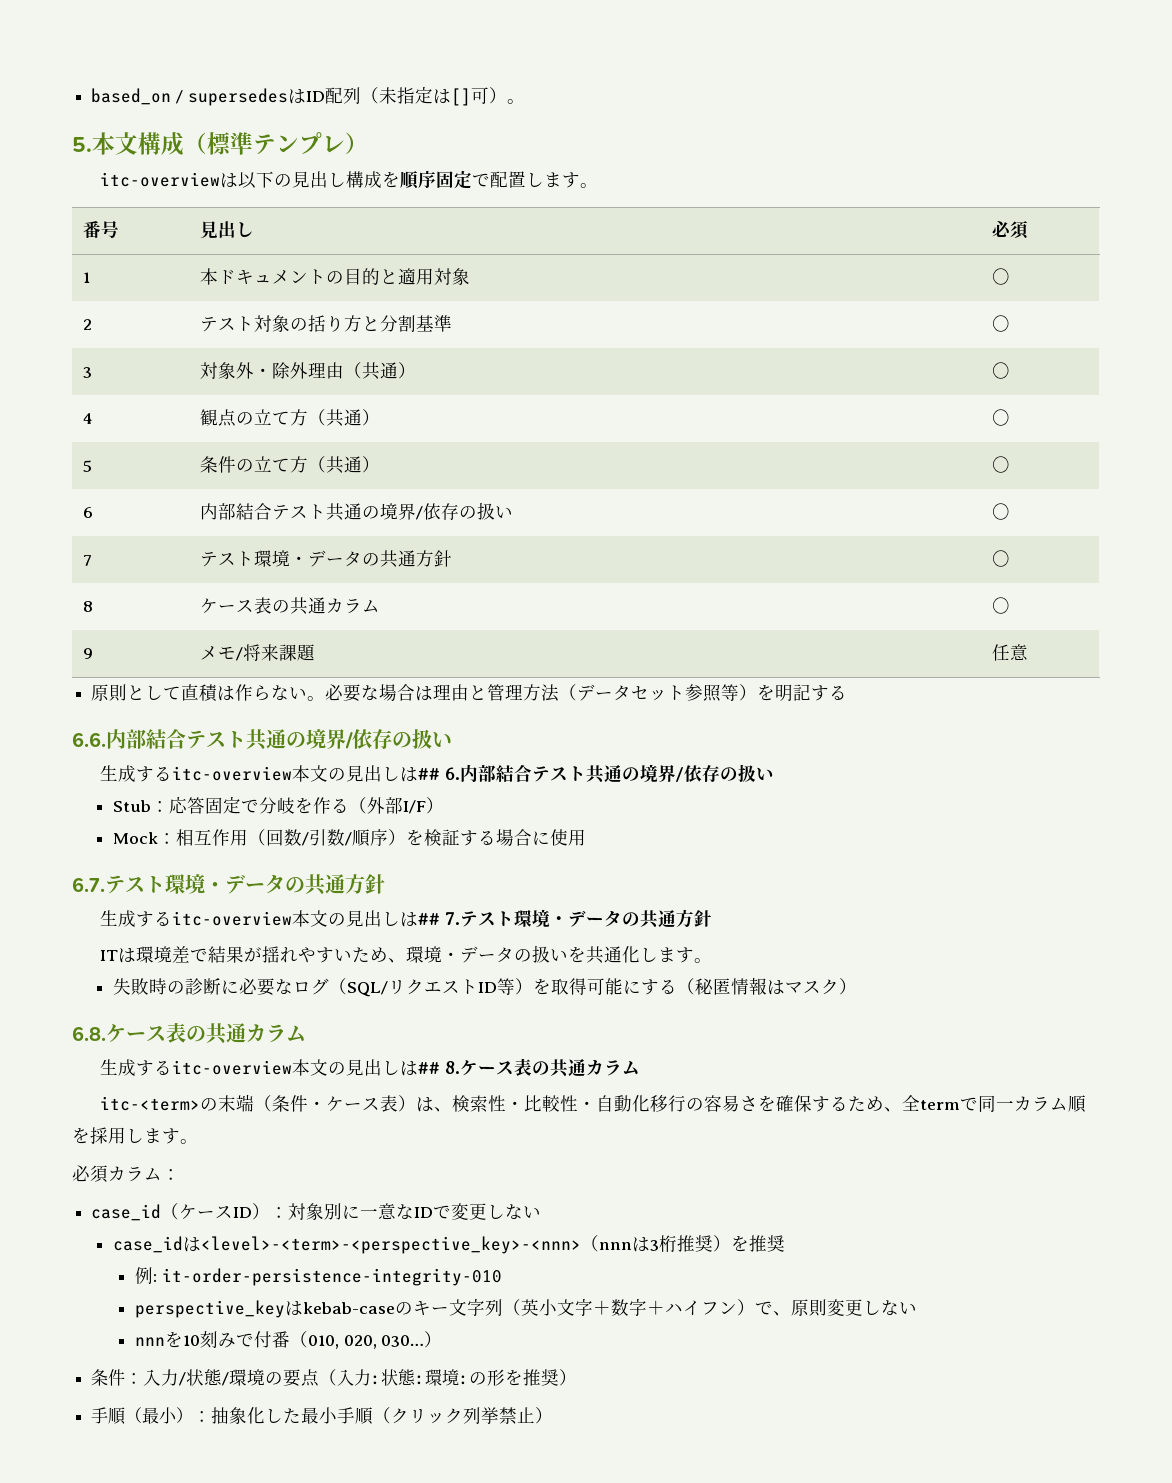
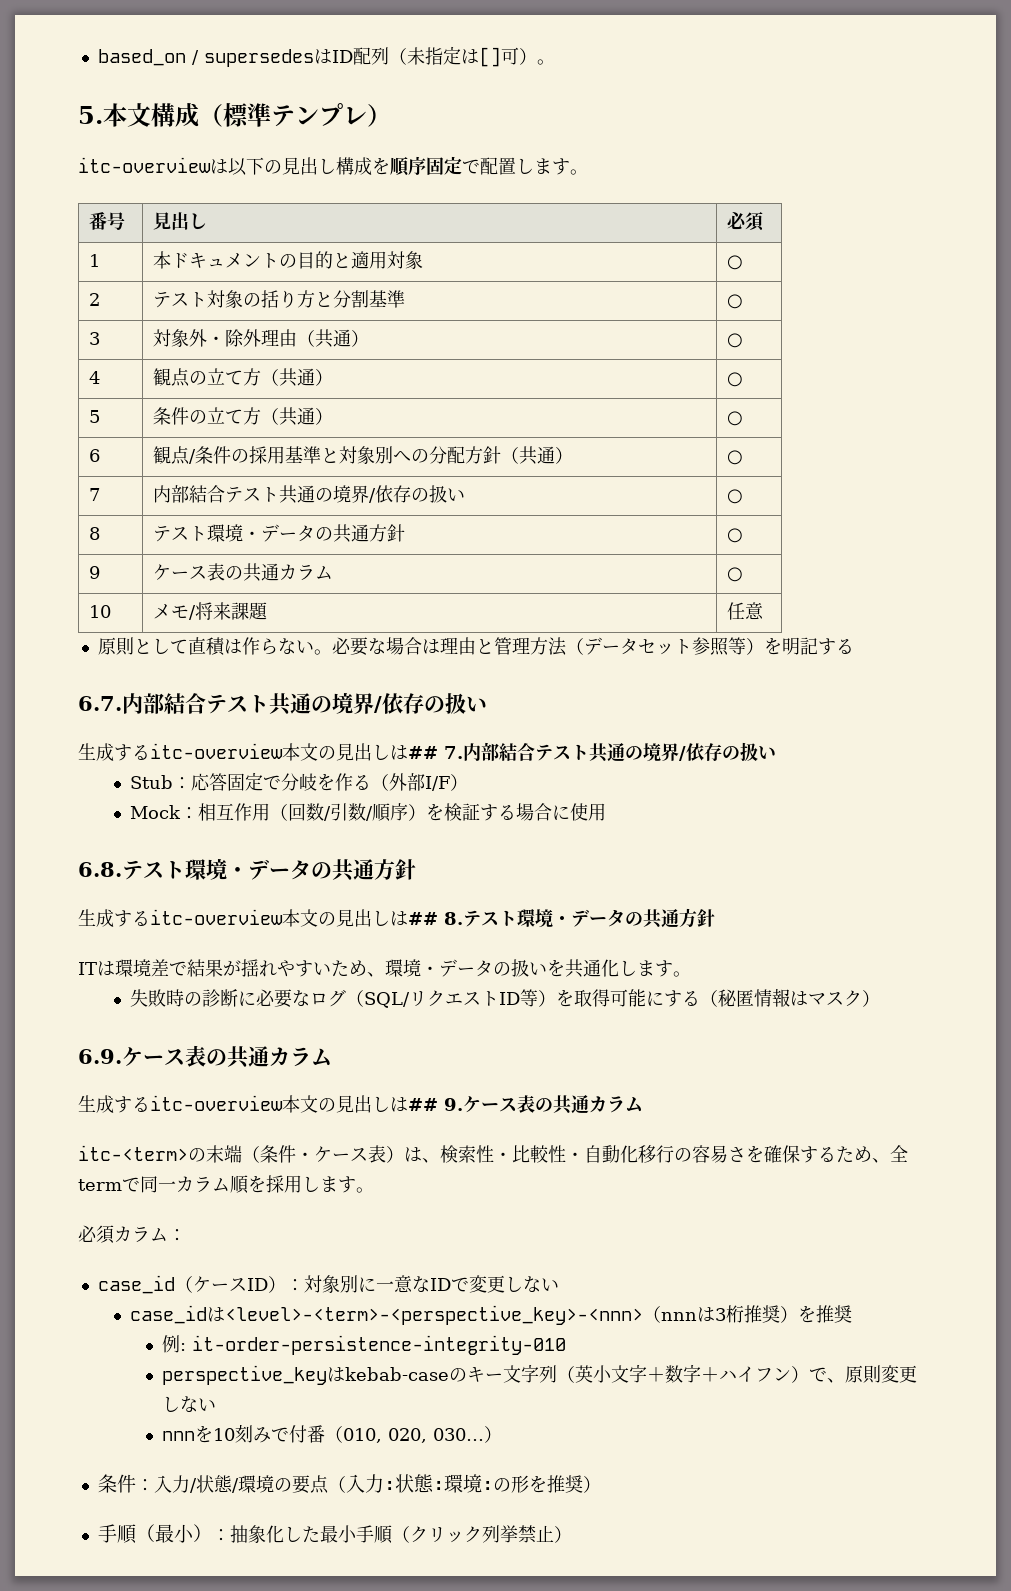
- 6 | 内部結合テスト共通の境界/依存の扱い | ○
+ 6 | 観点/条件の採用基準と対象別への分配方針（共通） | ○
+ 7 | 内部結合テスト共通の境界/依存の扱い | ○
- 7 | テスト環境・データの共通方針 | ○
+ 8 | テスト環境・データの共通方針 | ○
- 8 | ケース表の共通カラム | ○
+ 9 | ケース表の共通カラム | ○
- 9 | メモ/将来課題 | 任意
+ 10 | メモ/将来課題 | 任意
- 6.6.内部結合テスト共通の境界/依存の扱い
+ 6.7.内部結合テスト共通の境界/依存の扱い
- 生成するitc-overview本文の見出しは## 6.内部結合テスト共通の境界/依存の扱い
+ 生成するitc-overview本文の見出しは## 7.内部結合テスト共通の境界/依存の扱い
- 6.7.テスト環境・データの共通方針
+ 6.8.テスト環境・データの共通方針
- 生成するitc-overview本文の見出しは## 7.テスト環境・データの共通方針
+ 生成するitc-overview本文の見出しは## 8.テスト環境・データの共通方針
- 6.8.ケース表の共通カラム
+ 6.9.ケース表の共通カラム
- 生成するitc-overview本文の見出しは## 8.ケース表の共通カラム
+ 生成するitc-overview本文の見出しは## 9.ケース表の共通カラム

